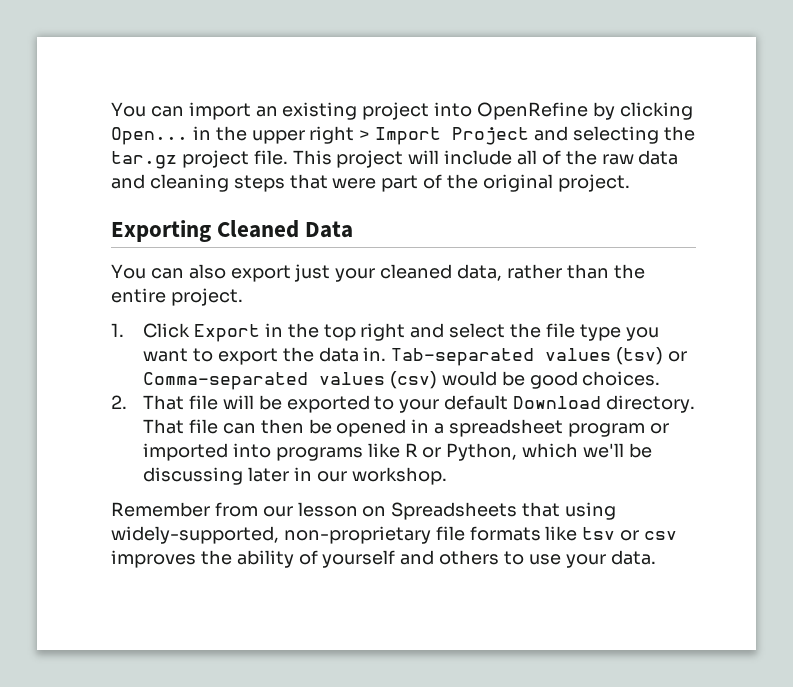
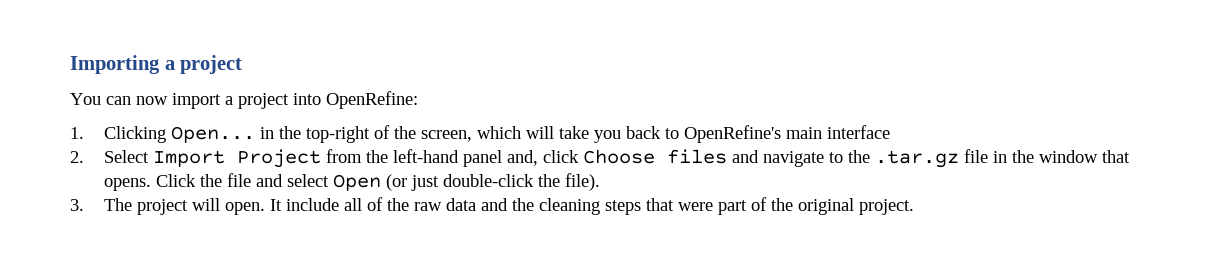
- You can import an existing project into OpenRefine by clicking Open... in the upper right > Import Project and selecting the tar.gz project file. This project will include all of the raw data and cleaning steps that were part of the original project.
+ Importing a project
+ You can now import a project into OpenRefine:
+ 1. Clicking Open... in the top-right of the screen, which will take you back to OpenRefine's main interface
+ 2. Select Import Project from the left-hand panel and, click Choose files and navigate to the .tar.gz file in the window that opens. Click the file and select Open (or just double-click the file).
+ 3. The project will open. It include all of the raw data and the cleaning steps that were part of the original project.
- Exporting Cleaned Data
- You can also export just your cleaned data, rather than the entire project.
- 1. Click Export in the top right and select the file type you want to export the data in. Tab-separated values (tsv) or Comma-separated values (csv) would be good choices.
- 2. That file will be exported to your default Download directory. That file can then be opened in a spreadsheet program or imported into programs like R or Python, which we'll be discussing later in our workshop.
- Remember from our lesson on Spreadsheets that using widely-supported, non-proprietary file formats like tsv or csv improves the ability of yourself and others to use your data.

